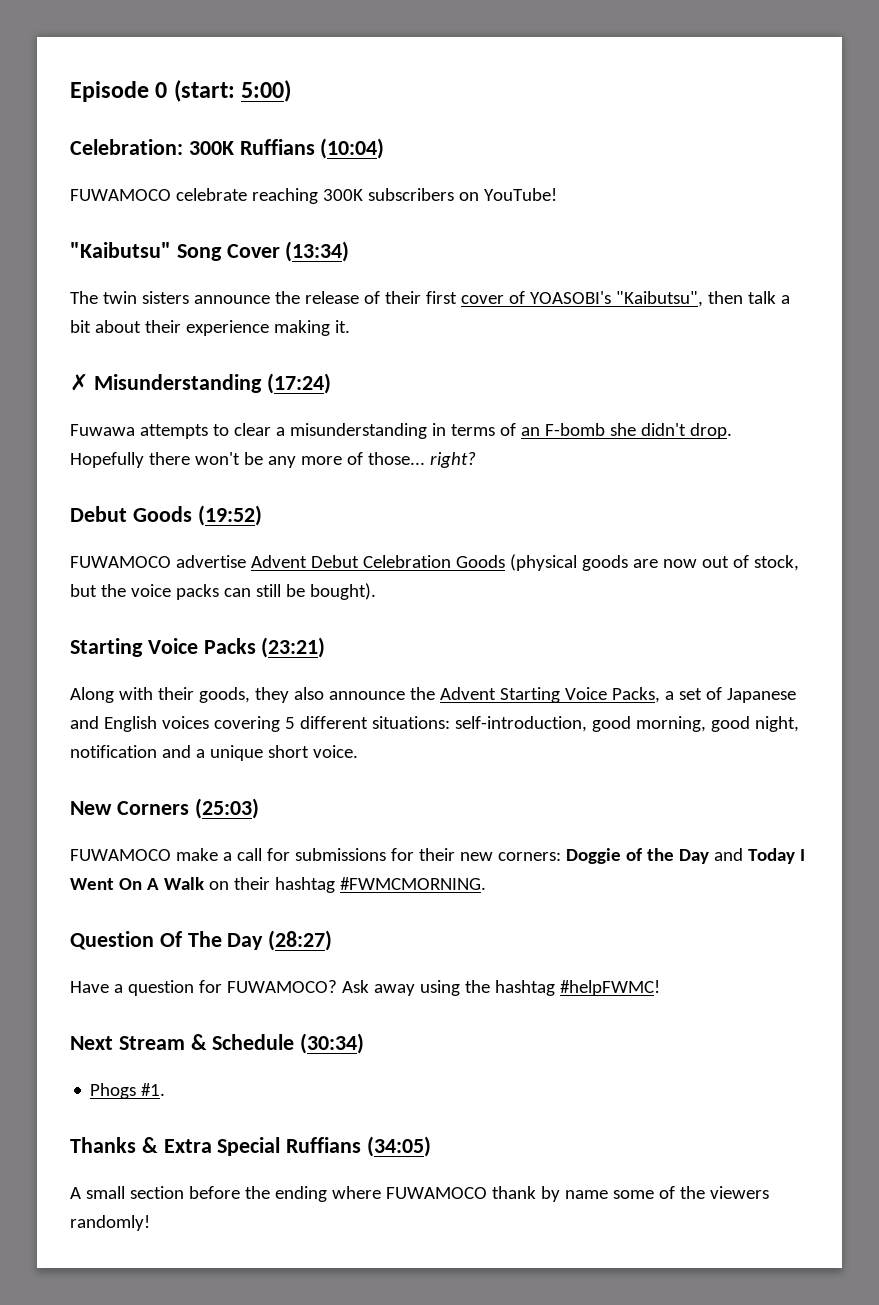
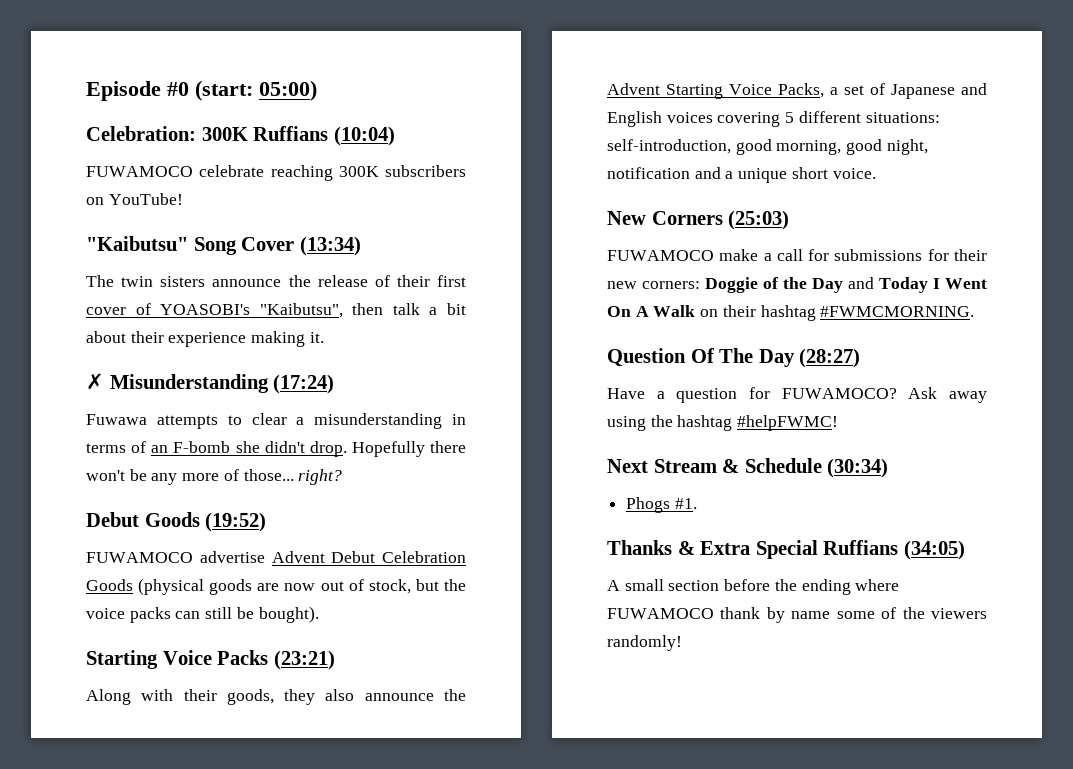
- Episode 0 (start: 5:00)
+ Episode #0 (start: 05:00)

